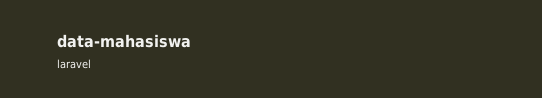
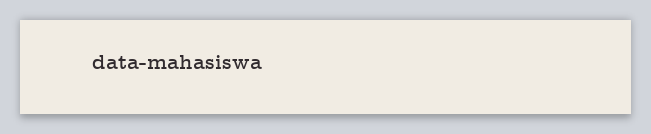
- laravel

